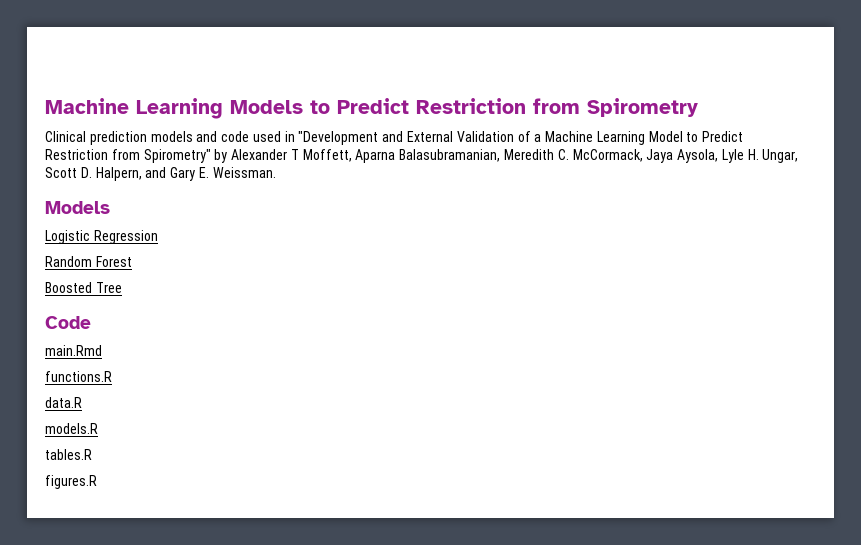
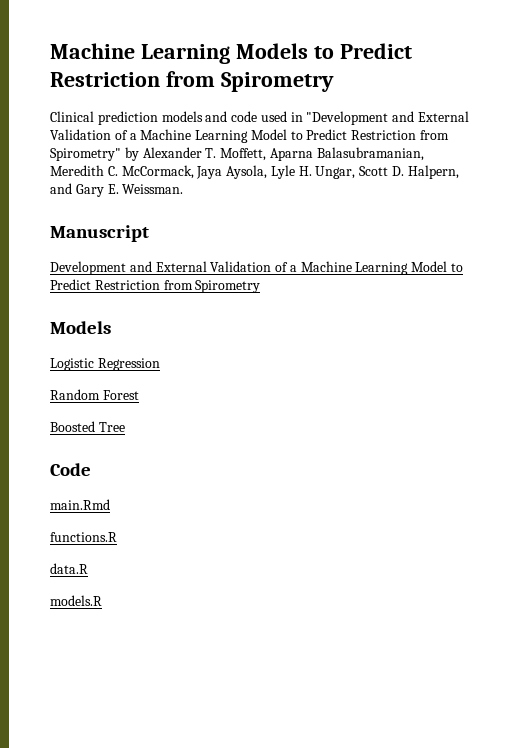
- Clinical prediction models and code used in "Development and External Validation of a Machine Learning Model to Predict Restriction from Spirometry" by Alexander T Moffett, Aparna Balasubramanian, Meredith C. McCormack, Jaya Aysola, Lyle H. Ungar, Scott D. Halpern, and Gary E. Weissman.
+ Clinical prediction models and code used in "Development and External Validation of a Machine Learning Model to Predict Restriction from Spirometry" by Alexander T. Moffett, Aparna Balasubramanian, Meredith C. McCormack, Jaya Aysola, Lyle H. Ungar, Scott D. Halpern, and Gary E. Weissman.
+ Manuscript
+ Development and External Validation of a Machine Learning Model to Predict Restriction from Spirometry
- tables.R
- figures.R

